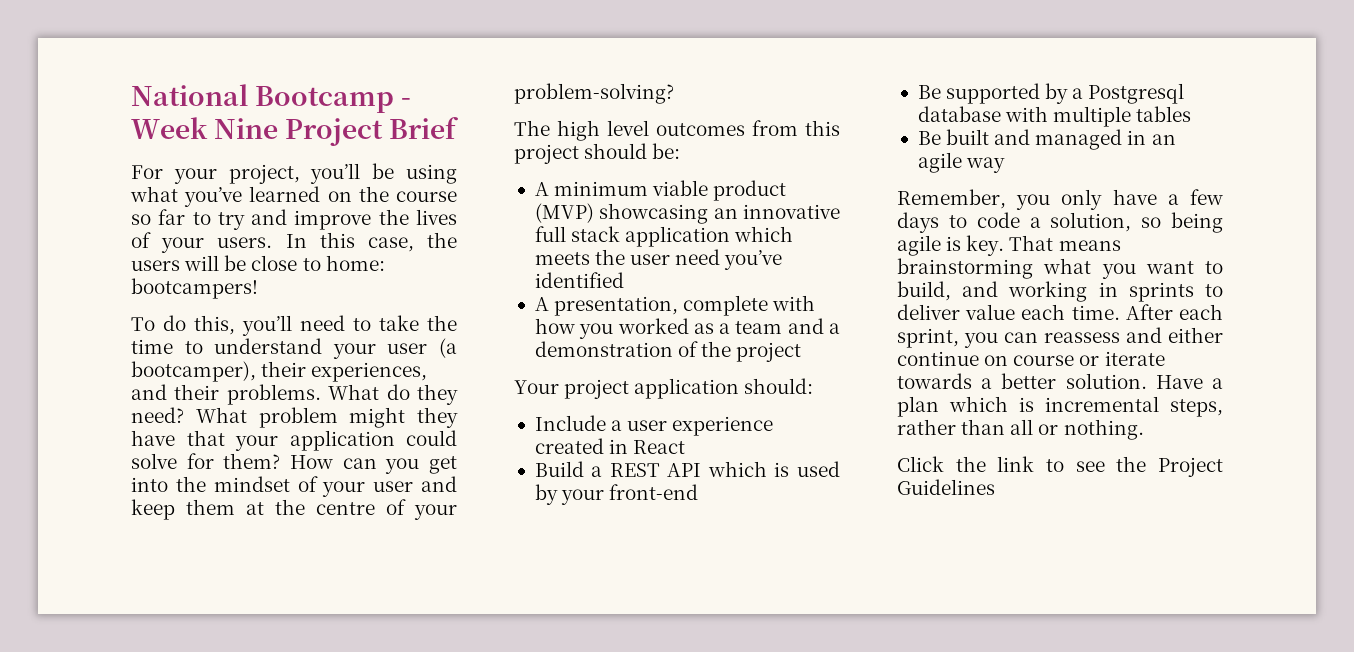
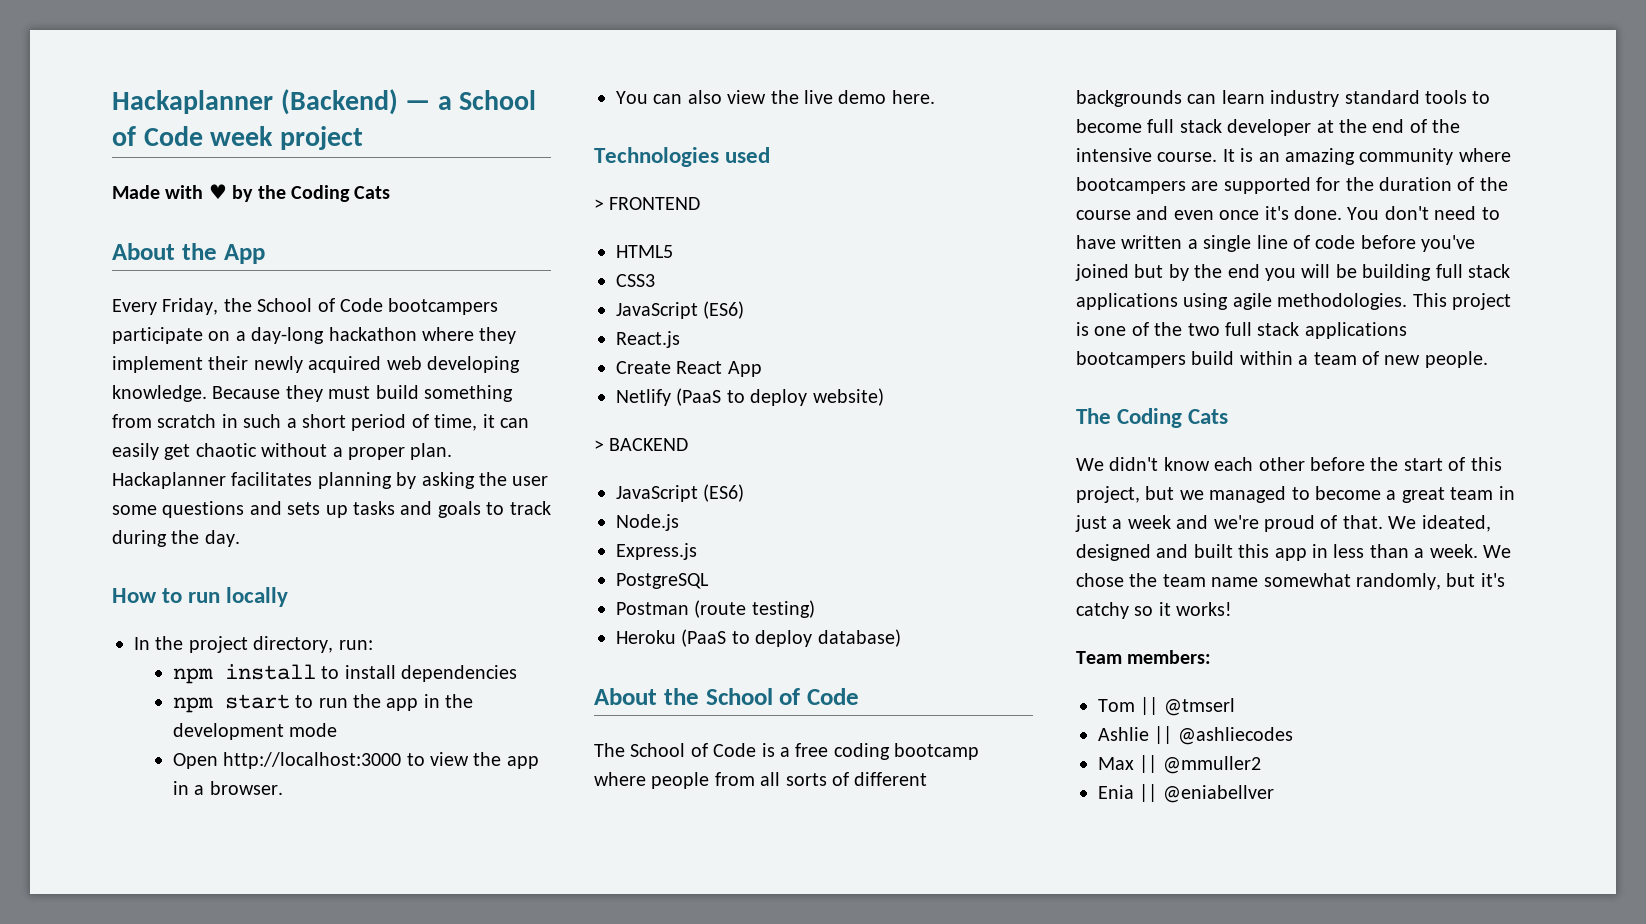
- National Bootcamp - Week Nine Project Brief
- For your project, you’ll be using what you’ve learned on the course so far to try and improve the lives of your users. In this case, the users will be close to home: bootcampers!
- To do this, you’ll need to take the time to understand your user (a bootcamper), their experiences, and their problems. What do they need? What problem might they have that your application could solve for them? How can you get into the mindset of your user and keep them at the centre of your problem-solving?
- The high level outcomes from this project should be:
- A minimum viable product (MVP) showcasing an innovative full stack application which meets the user need you’ve identified
- A presentation, complete with how you worked as a team and a demonstration of the project
- Your project application should:
- Include a user experience created in React
- Build a REST API which is used by your front-end
- Be supported by a Postgresql database with multiple tables
- Be built and managed in an agile way
- Remember, you only have a few days to code a solution, so being agile is key. That means brainstorming what you want to build, and working in sprints to deliver value each time. After each sprint, you can reassess and either continue on course or iterate towards a better solution. Have a plan which is incremental steps, rather than all or nothing.
- Click the link to see the Project Guidelines
+ Hackaplanner (Backend) — a School of Code week project
+ Made with ♥ by the Coding Cats
+ About the App
+ Every Friday, the School of Code bootcampers participate on a day-long hackathon where they implement their newly acquired web developing knowledge. Because they must build something from scratch in such a short period of time, it can easily get chaotic without a proper plan. Hackaplanner facilitates planning by asking the user some questions and sets up tasks and goals to track during the day.
+ How to run locally
+ In the project directory, run:
+ npm install to install dependencies
+ npm start to run the app in the development mode
+ Open http://localhost:3000 to view the app in a browser.
+ You can also view the live demo here.
+ Technologies used
+ > FRONTEND
+ HTML5
+ CSS3
+ JavaScript (ES6)
+ React.js
+ Create React App
+ Netlify (PaaS to deploy website)
+ > BACKEND
+ JavaScript (ES6)
+ Node.js
+ Express.js
+ PostgreSQL
+ Postman (route testing)
+ Heroku (PaaS to deploy database)
+ About the School of Code
+ The School of Code is a free coding bootcamp where people from all sorts of different backgrounds can learn industry standard tools to become full stack developer at the end of the intensive course. It is an amazing community where bootcampers are supported for the duration of the course and even once it's done. You don't need to have written a single line of code before you've joined but by the end you will be building full stack applications using agile methodologies. This project is one of the two full stack applications bootcampers build within a team of new people.
+ The Coding Cats
+ We didn't know each other before the start of this project, but we managed to become a great team in just a week and we're proud of that. We ideated, designed and built this app in less than a week. We chose the team name somewhat randomly, but it's catchy so it works!
+ Team members:
+ Tom || @tmserl
+ Ashlie || @ashliecodes
+ Max || @mmuller2
+ Enia || @eniabellver

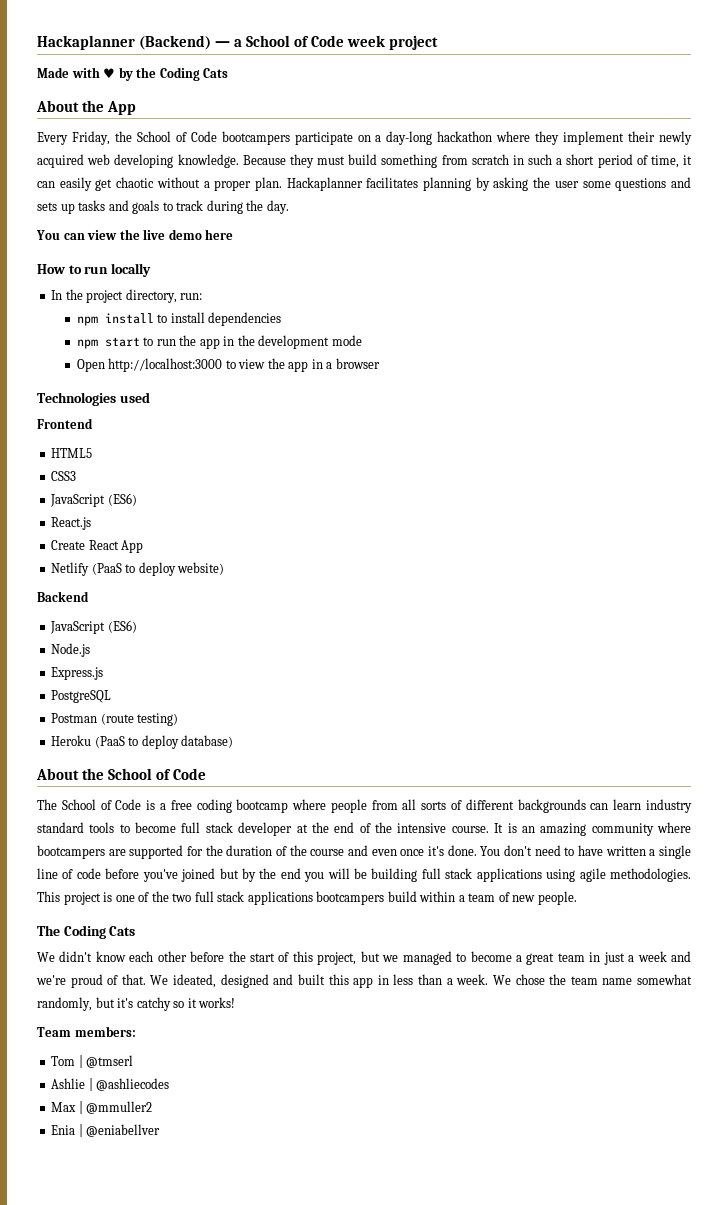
+ You can view the live demo here
- Open http://localhost:3000 to view the app in a browser.
- You can also view the live demo here.
+ Open http://localhost:3000 to view the app in a browser
- > FRONTEND
+ Frontend
- > BACKEND
+ Backend
- Tom || @tmserl
+ Tom | @tmserl
- Ashlie || @ashliecodes
+ Ashlie | @ashliecodes
- Max || @mmuller2
+ Max | @mmuller2
- Enia || @eniabellver
+ Enia | @eniabellver

